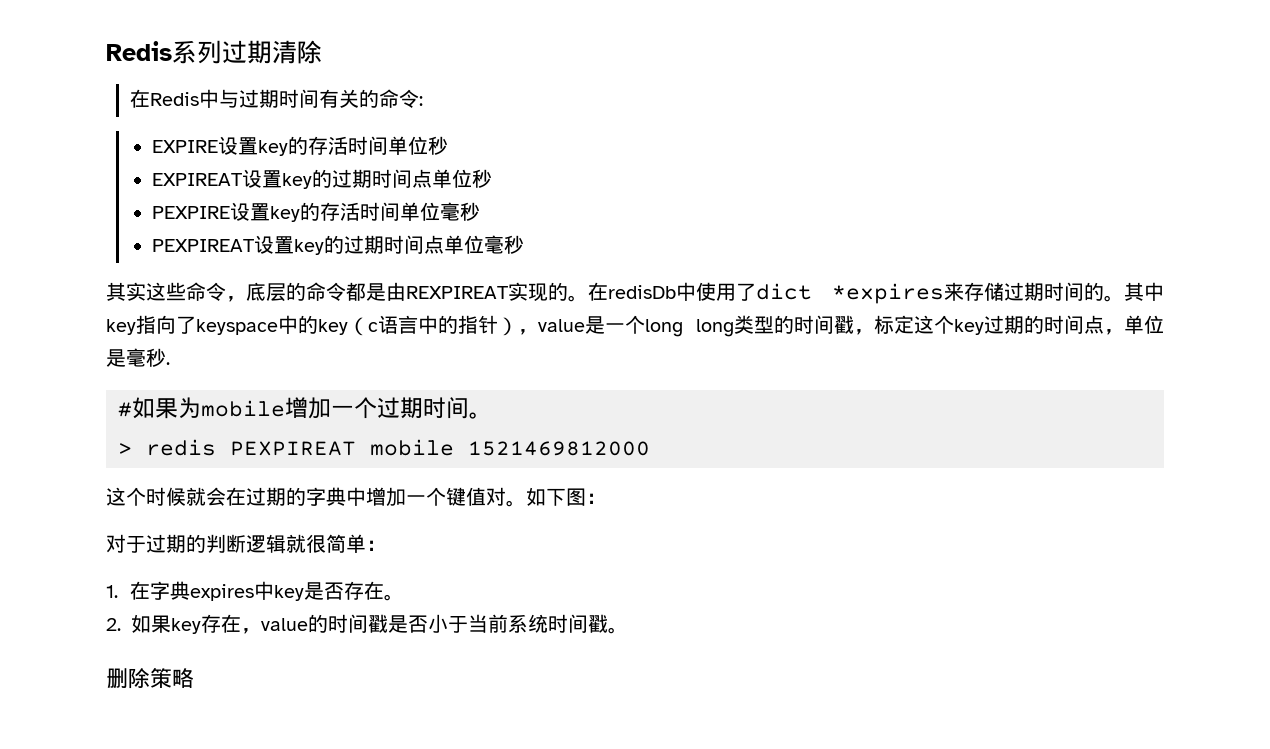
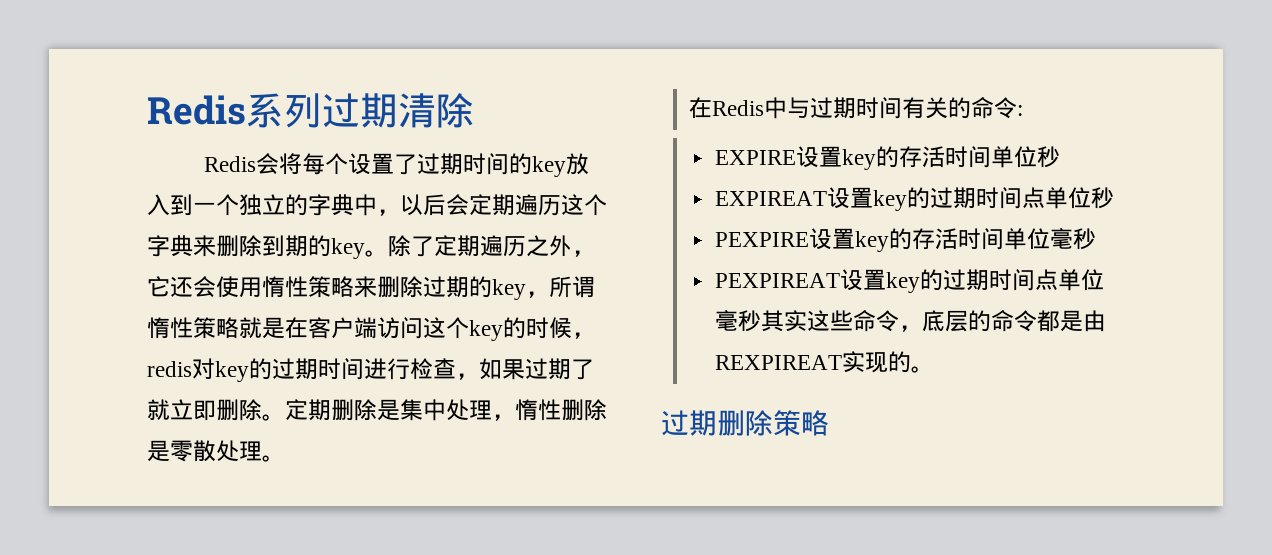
+ Redis会将每个设置了过期时间的key放入到一个独立的字典中，以后会定期遍历这个字典来删除到期的key。除了定期遍历之外，它还会使用惰性策略来删除过期的key，所谓惰性策略就是在客户端访问这个key的时候，redis对key的过期时间进行检查，如果过期了就立即删除。定期删除是集中处理，惰性删除是零散处理。
- PEXPIREAT设置key的过期时间点单位毫秒
- 其实这些命令，底层的命令都是由REXPIREAT实现的。在redisDb中使用了dict *expires来存储过期时间的。其中key指向了keyspace中的key（c语言中的指针），value是一个long long类型的时间戳，标定这个key过期的时间点，单位是毫秒.
- #如果为mobile增加一个过期时间。
- > redis PEXPIREAT mobile 1521469812000
- 这个时候就会在过期的字典中增加一个键值对。如下图：
- 对于过期的判断逻辑就很简单：
- 1.在字典expires中key是否存在。
- 2.如果key存在，value的时间戳是否小于当前系统时间戳。
- 删除策略
+ PEXPIREAT设置key的过期时间点单位毫秒其实这些命令，底层的命令都是由REXPIREAT实现的。
+ 过期删除策略

